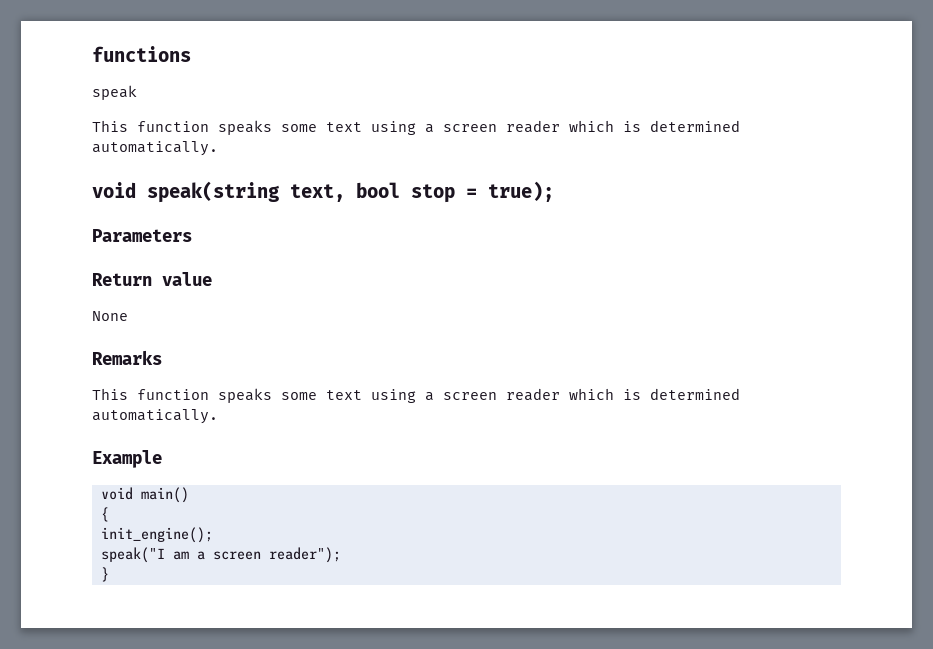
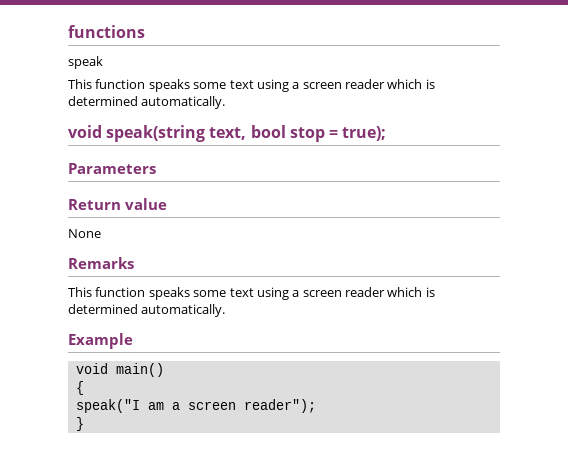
- init_engine();

